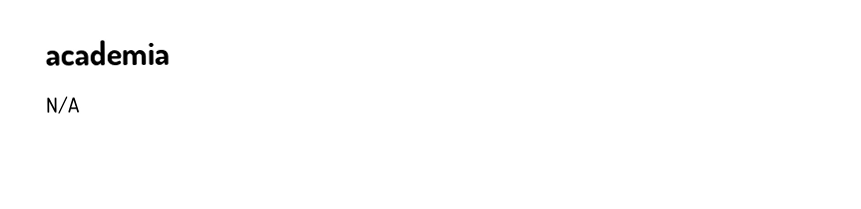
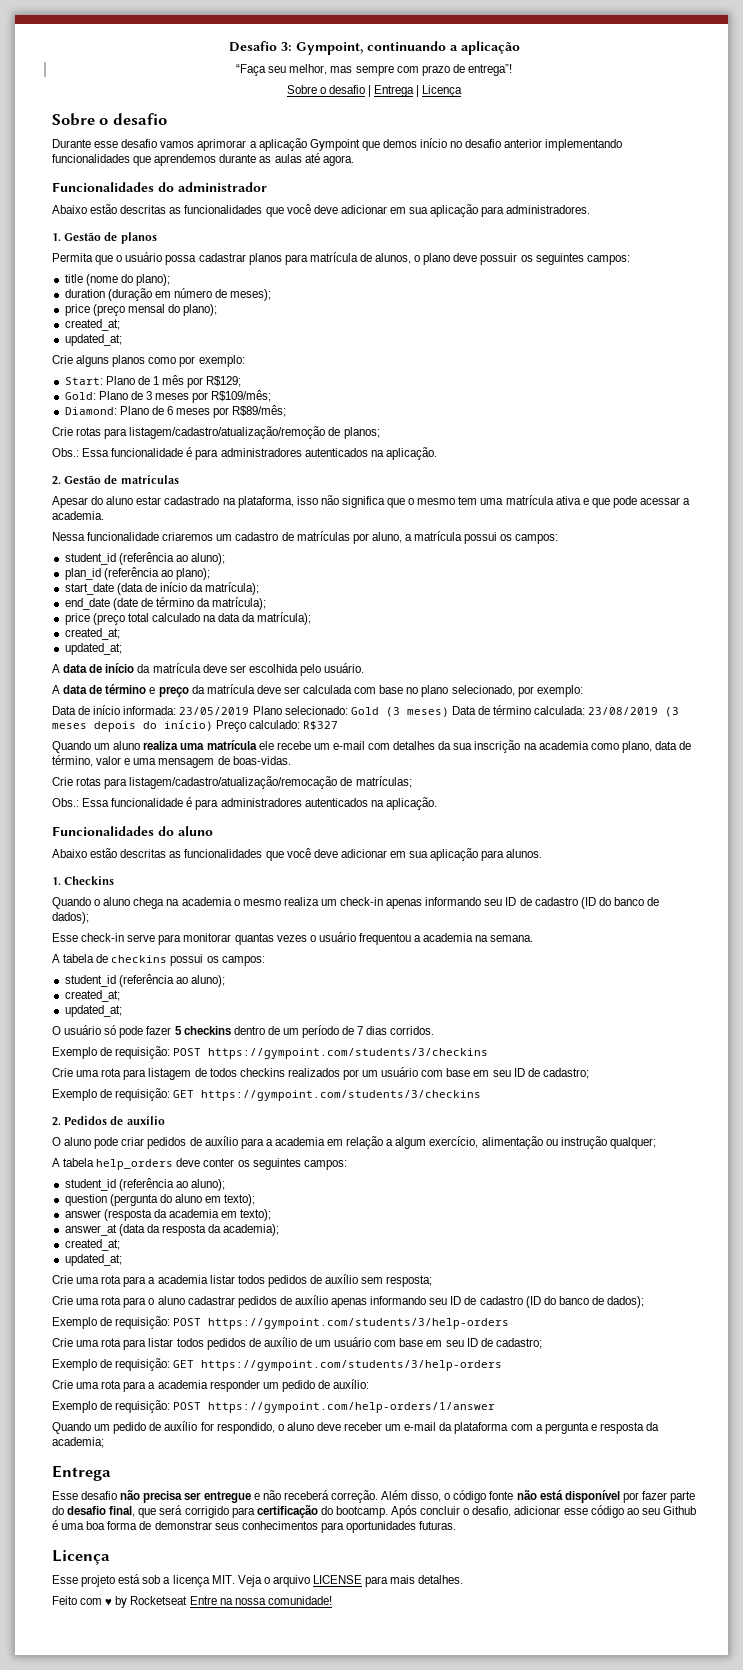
- academia
- N/A
+ Desafio 3: Gympoint, continuando a aplicação
+ “Faça seu melhor, mas sempre com prazo de entrega”!
+ Sobre o desafio | Entrega | Licença
+ Sobre o desafio
+ Durante esse desafio vamos aprimorar a aplicação Gympoint que demos início no desafio anterior implementando funcionalidades que aprendemos durante as aulas até agora.
+ Funcionalidades do administrador
+ Abaixo estão descritas as funcionalidades que você deve adicionar em sua aplicação para administradores.
+ 1. Gestão de planos
+ Permita que o usuário possa cadastrar planos para matrícula de alunos, o plano deve possuir os seguintes campos:
+ title (nome do plano);
+ duration (duração em número de meses);
+ price (preço mensal do plano);
+ created_at;
+ updated_at;
+ Crie alguns planos como por exemplo:
+ Start: Plano de 1 mês por R$129;
+ Gold: Plano de 3 meses por R$109/mês;
+ Diamond: Plano de 6 meses por R$89/mês;
+ Crie rotas para listagem/cadastro/atualização/remoção de planos;
+ Obs.: Essa funcionalidade é para administradores autenticados na aplicação.
+ 2. Gestão de matrículas
+ Apesar do aluno estar cadastrado na plataforma, isso não significa que o mesmo tem uma matrícula ativa e que pode acessar a academia.
+ Nessa funcionalidade criaremos um cadastro de matrículas por aluno, a matrícula possui os campos:
+ student_id (referência ao aluno);
+ plan_id (referência ao plano);
+ start_date (data de início da matrícula);
+ end_date (date de término da matrícula);
+ price (preço total calculado na data da matrícula);
+ created_at;
+ updated_at;
+ A data de início da matrícula deve ser escolhida pelo usuário.
+ A data de término e preço da matrícula deve ser calculada com base no plano selecionado, por exemplo:
+ Data de início informada: 23/05/2019 Plano selecionado: Gold (3 meses) Data de término calculada: 23/08/2019 (3 meses depois do início) Preço calculado: R$327
+ Quando um aluno realiza uma matrícula ele recebe um e-mail com detalhes da sua inscrição na academia como plano, data de término, valor e uma mensagem de boas-vidas.
+ Crie rotas para listagem/cadastro/atualização/remocação de matrículas;
+ Obs.: Essa funcionalidade é para administradores autenticados na aplicação.
+ Funcionalidades do aluno
+ Abaixo estão descritas as funcionalidades que você deve adicionar em sua aplicação para alunos.
+ 1. Checkins
+ Quando o aluno chega na academia o mesmo realiza um check-in apenas informando seu ID de cadastro (ID do banco de dados);
+ Esse check-in serve para monitorar quantas vezes o usuário frequentou a academia na semana.
+ A tabela de checkins possui os campos:
+ student_id (referência ao aluno);
+ created_at;
+ updated_at;
+ O usuário só pode fazer 5 checkins dentro de um período de 7 dias corridos.
+ Exemplo de requisição: POST https://gympoint.com/students/3/checkins
+ Crie uma rota para listagem de todos checkins realizados por um usuário com base em seu ID de cadastro;
+ Exemplo de requisição: GET https://gympoint.com/students/3/checkins
+ 2. Pedidos de auxílio
+ O aluno pode criar pedidos de auxílio para a academia em relação a algum exercício, alimentação ou instrução qualquer;
+ A tabela help_orders deve conter os seguintes campos:
+ student_id (referência ao aluno);
+ question (pergunta do aluno em texto);
+ answer (resposta da academia em texto);
+ answer_at (data da resposta da academia);
+ created_at;
+ updated_at;
+ Crie uma rota para a academia listar todos pedidos de auxílio sem resposta;
+ Crie uma rota para o aluno cadastrar pedidos de auxílio apenas informando seu ID de cadastro (ID do banco de dados);
+ Exemplo de requisição: POST https://gympoint.com/students/3/help-orders
+ Crie uma rota para listar todos pedidos de auxílio de um usuário com base em seu ID de cadastro;
+ Exemplo de requisição: GET https://gympoint.com/students/3/help-orders
+ Crie uma rota para a academia responder um pedido de auxílio:
+ Exemplo de requisição: POST https://gympoint.com/help-orders/1/answer
+ Quando um pedido de auxílio for respondido, o aluno deve receber um e-mail da plataforma com a pergunta e resposta da academia;
+ Entrega
+ Esse desafio não precisa ser entregue e não receberá correção. Além disso, o código fonte não está disponível por fazer parte do desafio final, que será corrigido para certificação do bootcamp. Após concluir o desafio, adicionar esse código ao seu Github é uma boa forma de demonstrar seus conhecimentos para oportunidades futuras.
+ Licença
+ Esse projeto está sob a licença MIT. Veja o arquivo LICENSE para mais detalhes.
+ Feito com ♥ by Rocketseat Entre na nossa comunidade!

